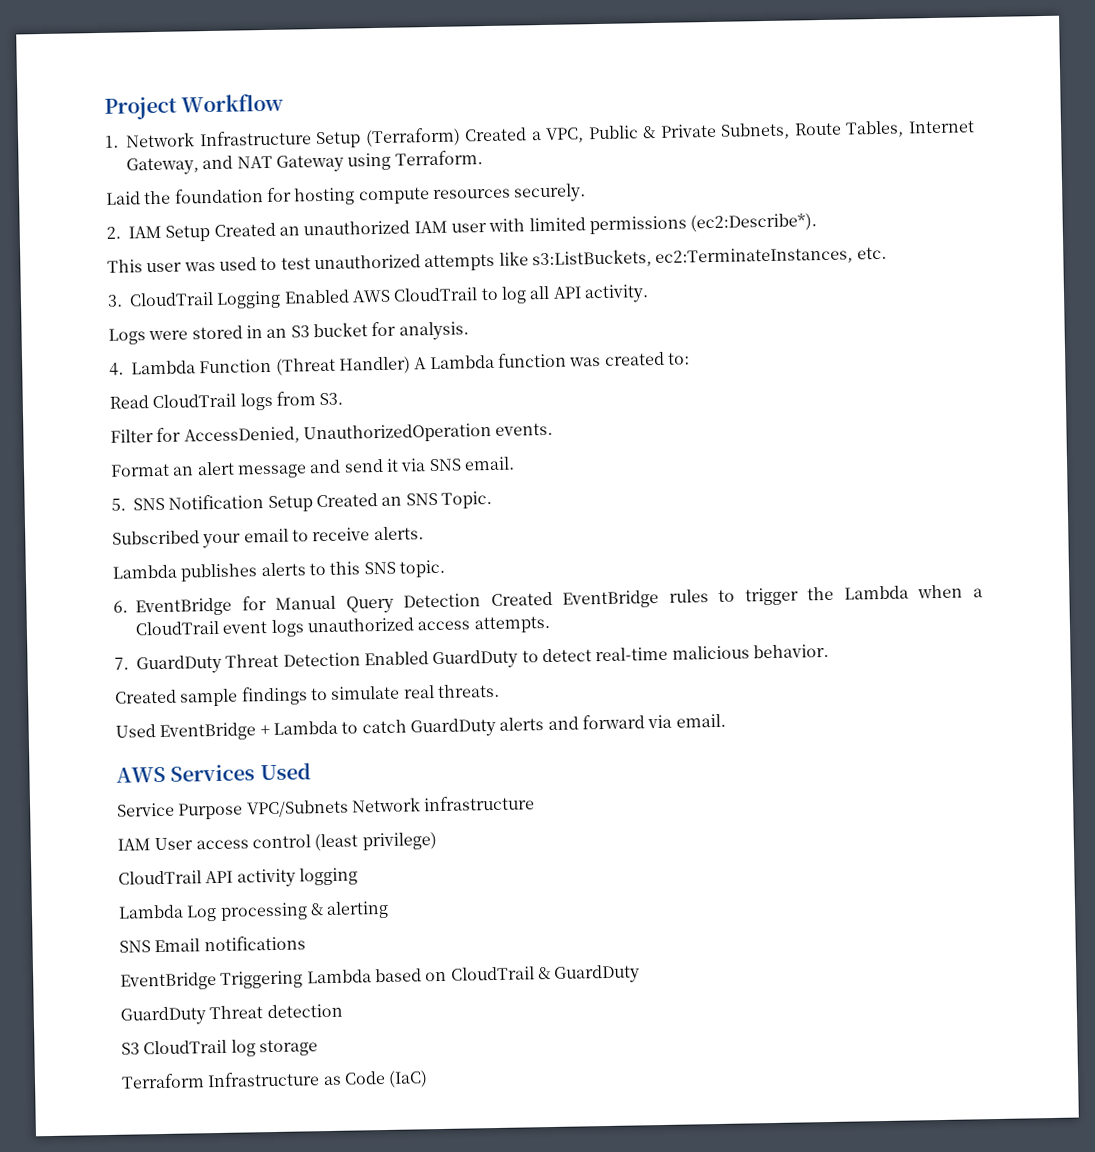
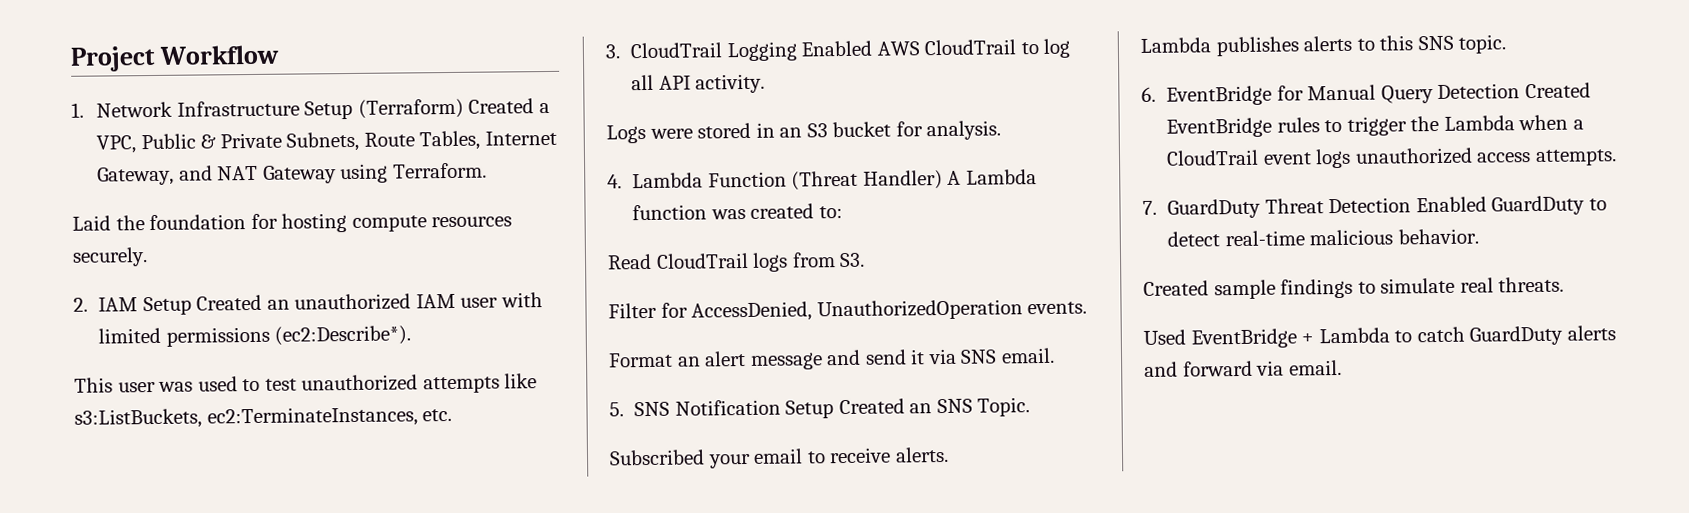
- AWS Services Used
- Service Purpose VPC/Subnets Network infrastructure
- IAM User access control (least privilege)
- CloudTrail API activity logging
- Lambda Log processing & alerting
- SNS Email notifications
- EventBridge Triggering Lambda based on CloudTrail & GuardDuty
- GuardDuty Threat detection
- S3 CloudTrail log storage
- Terraform Infrastructure as Code (IaC)

